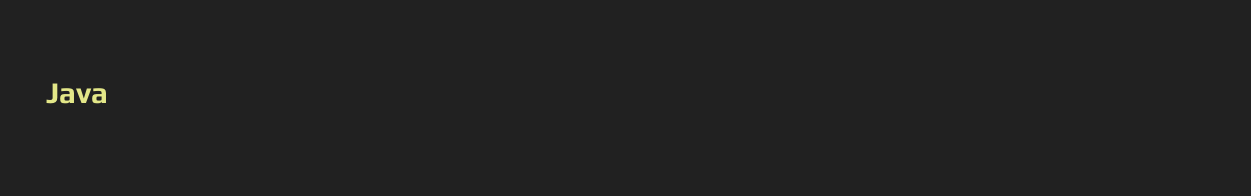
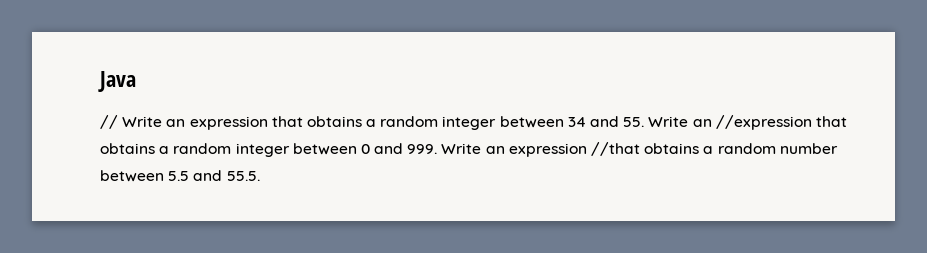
+ // Write an expression that obtains a random integer between 34 and 55. Write an //expression that obtains a random integer between 0 and 999. Write an expression //that obtains a random number between 5.5 and 55.5.

